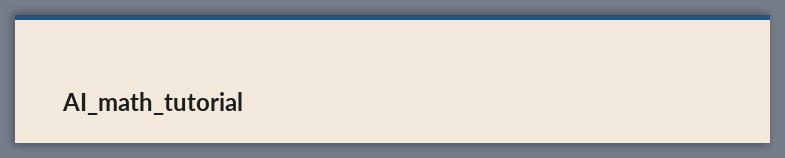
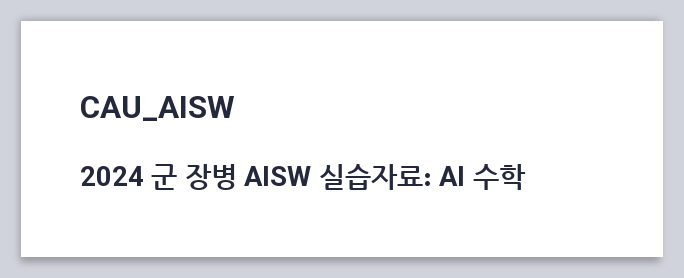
- AI_math_tutorial
+ CAU_AISW
+ 2024 군 장병 AISW 실습자료: AI 수학

